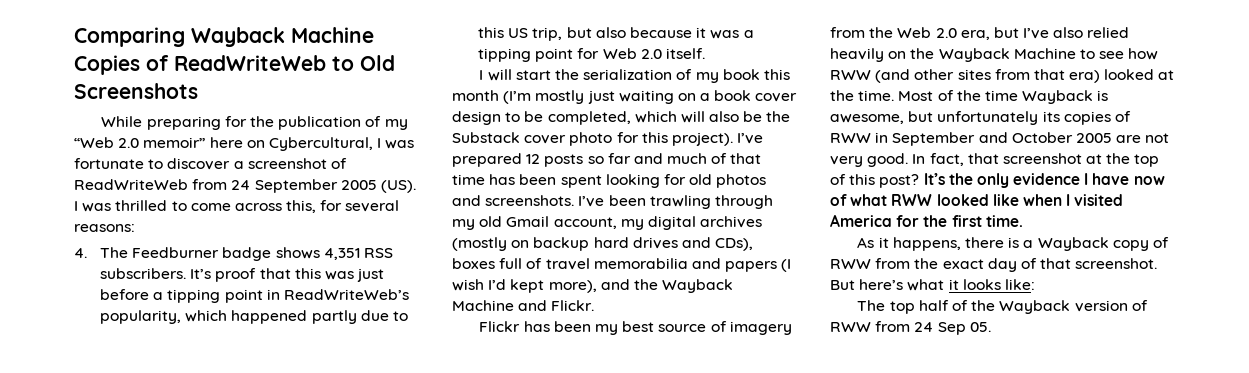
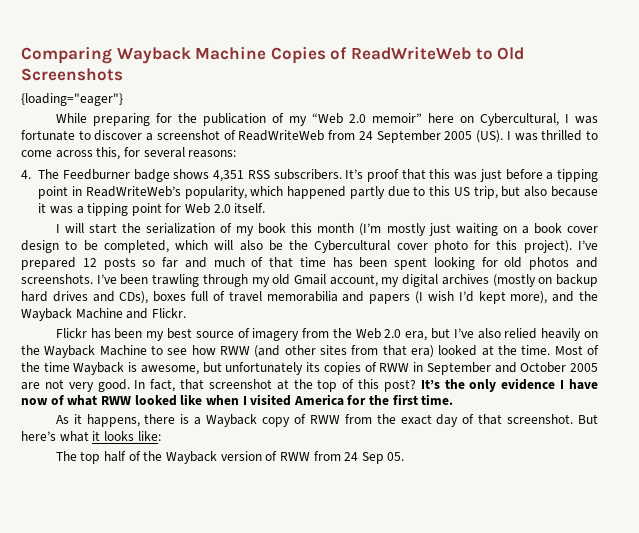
+ {loading="eager"}
- I will start the serialization of my book this month (I’m mostly just waiting on a book cover design to be completed, which will also be the Substack cover photo for this project).
+ I will start the serialization of my book this month (I’m mostly just waiting on a book cover design to be completed, which will also be the Cybercultural cover photo for this project).

